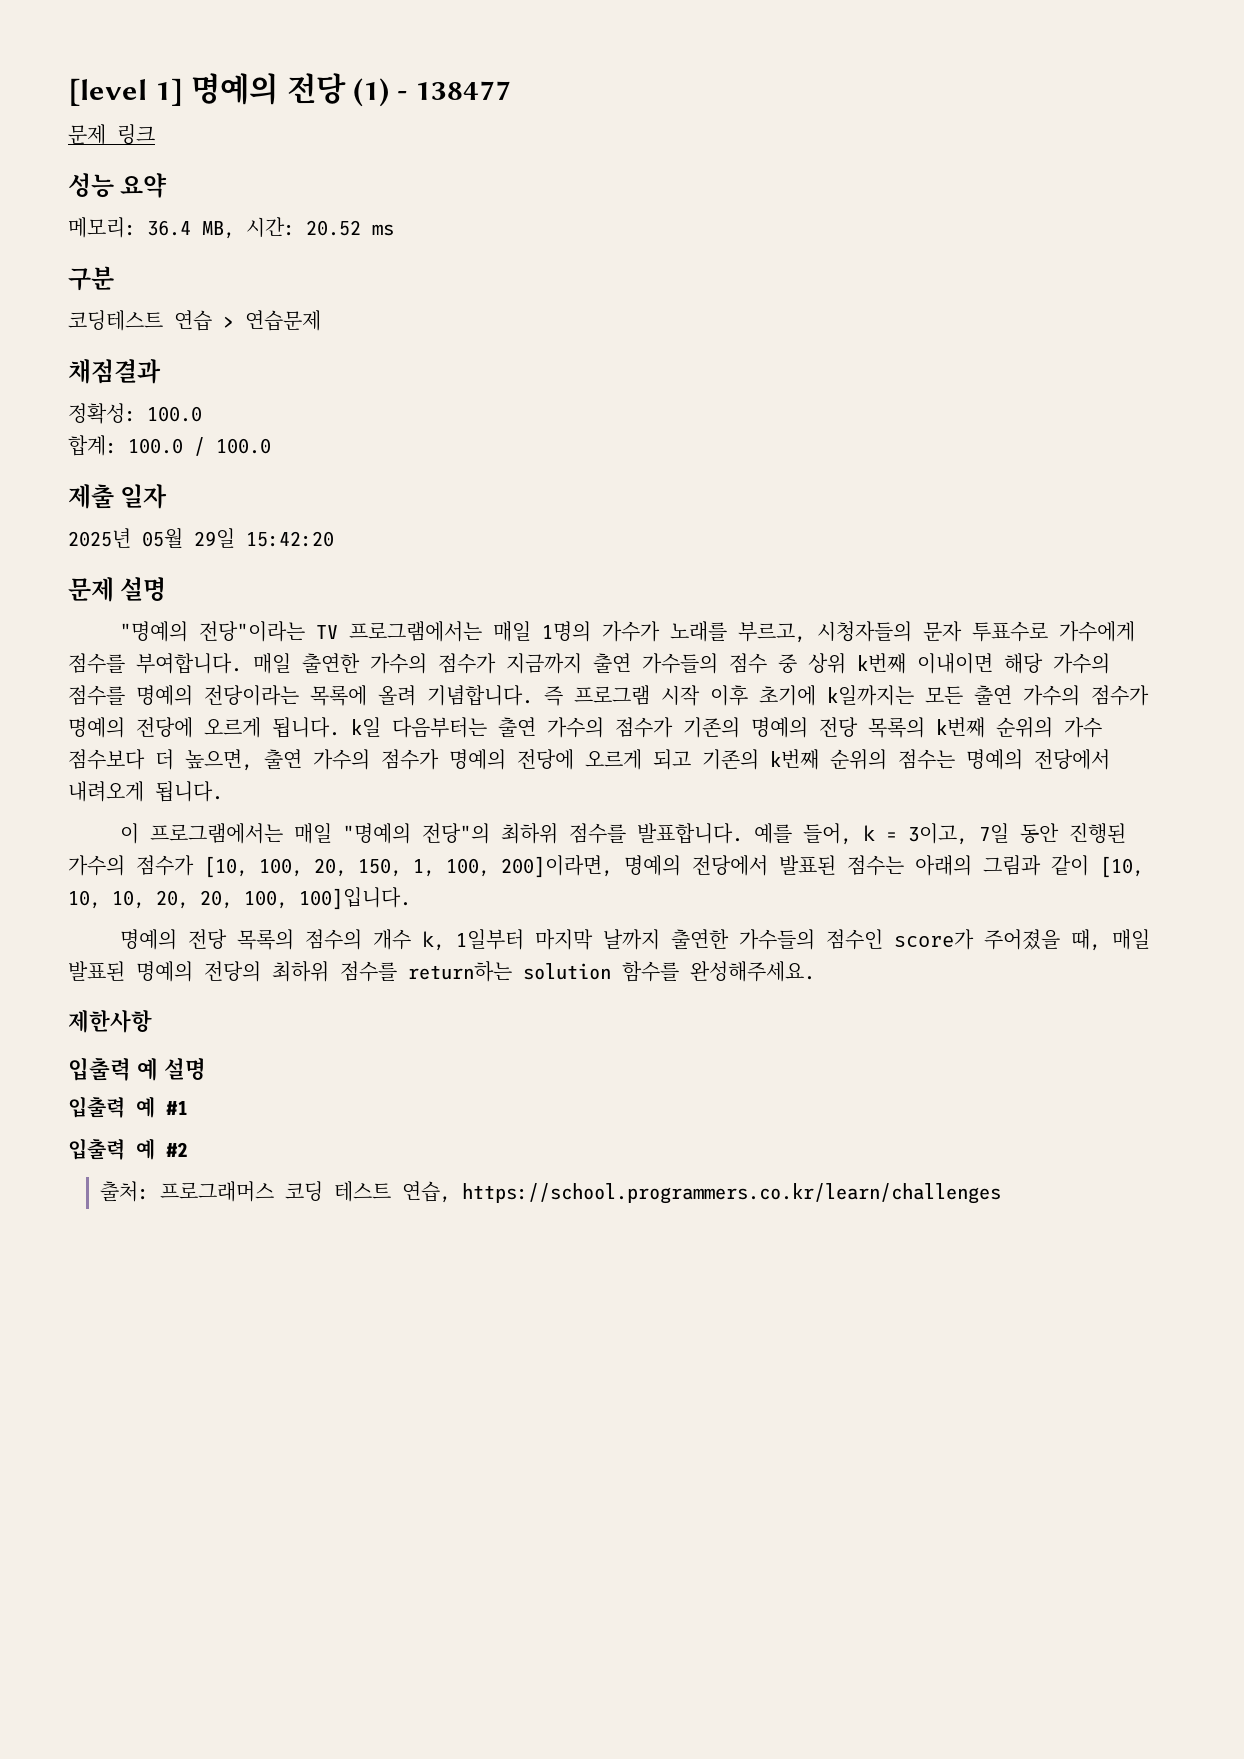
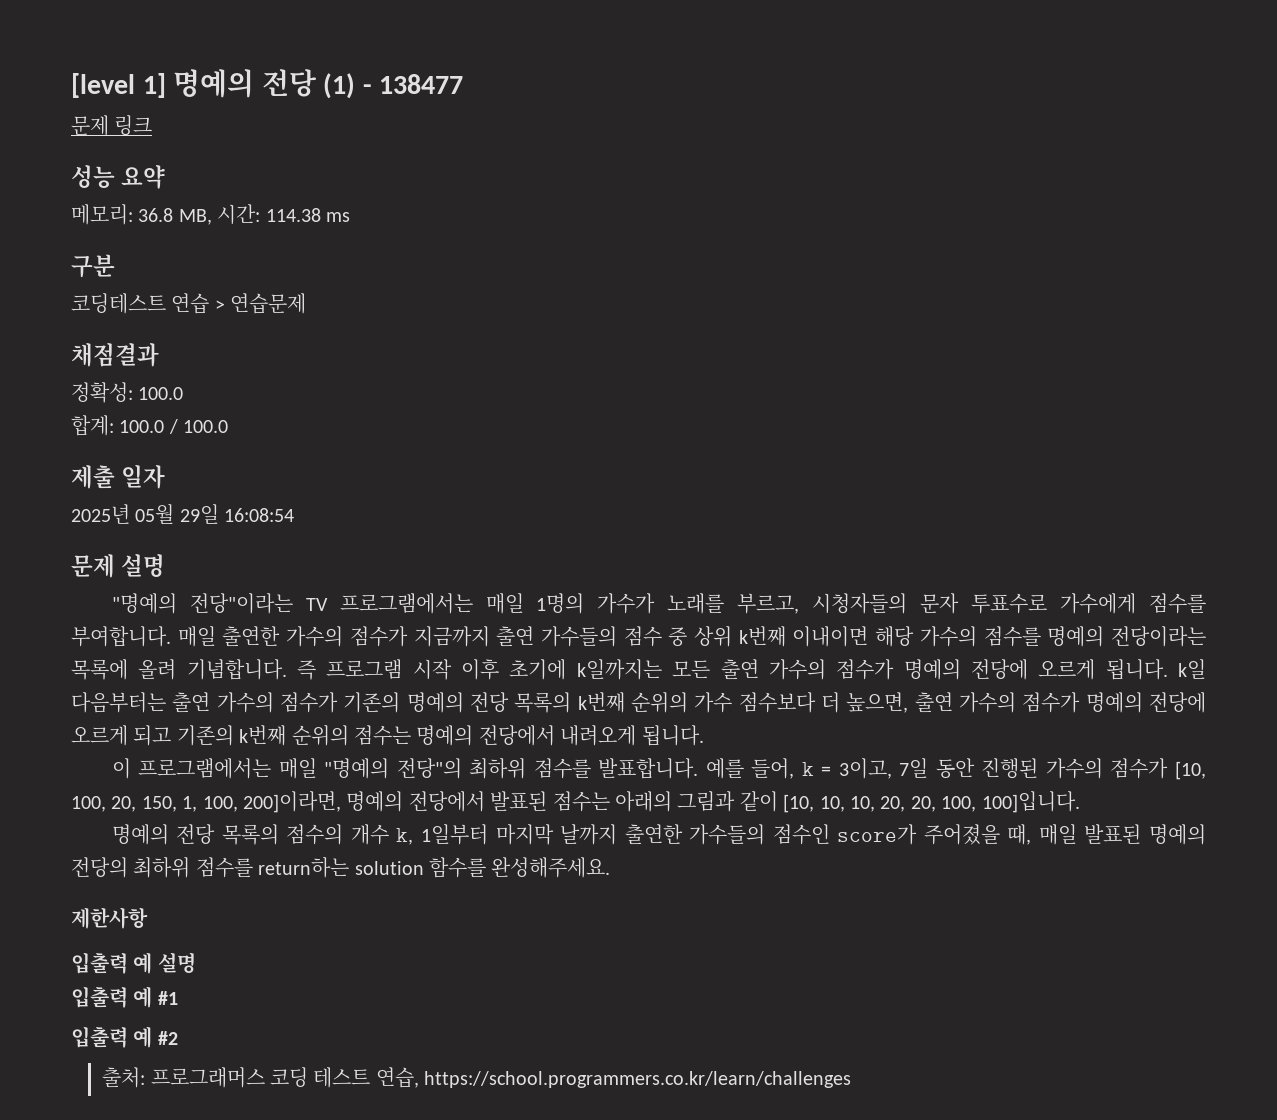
- 메모리: 36.4 MB, 시간: 20.52 ms
+ 메모리: 36.8 MB, 시간: 114.38 ms
- 2025년 05월 29일 15:42:20
+ 2025년 05월 29일 16:08:54

